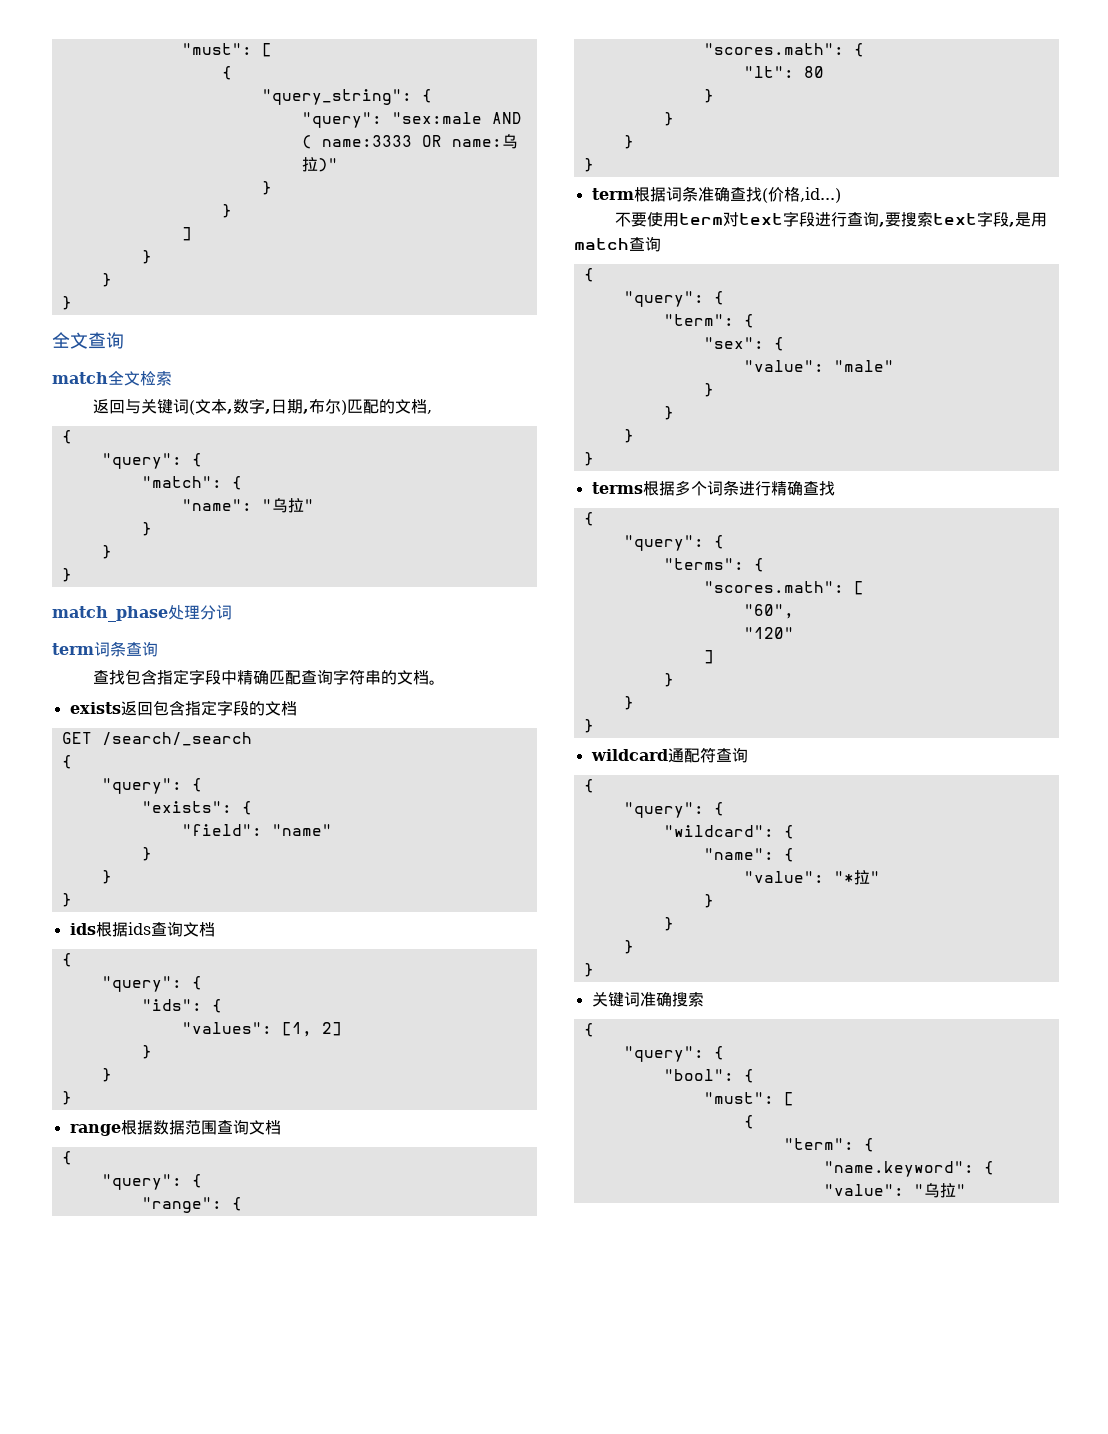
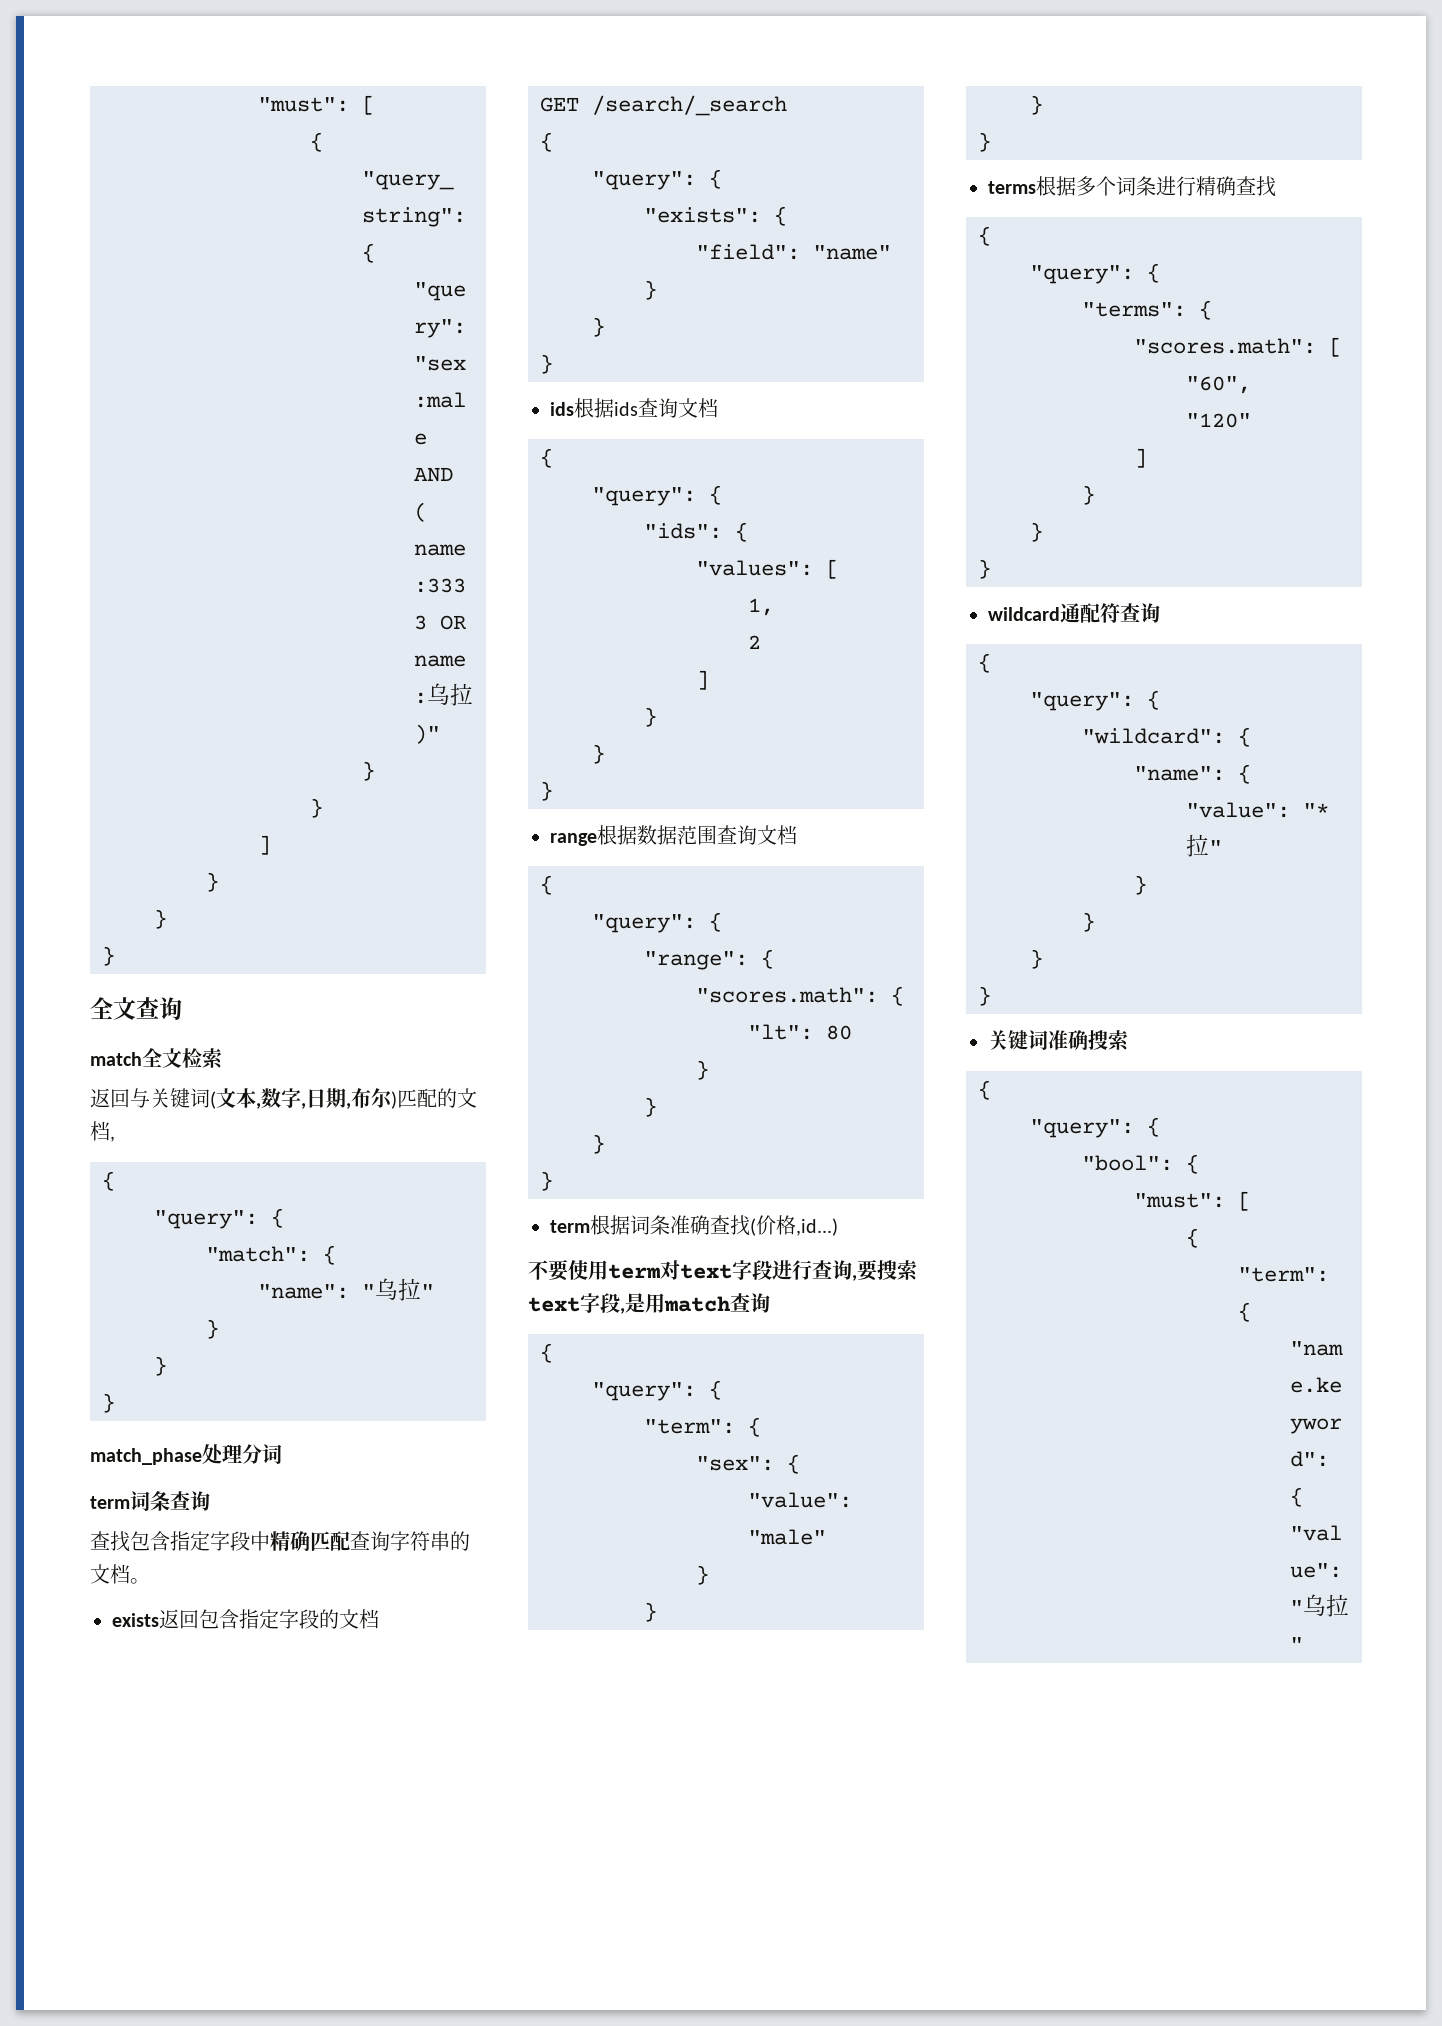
- "values": [1, 2]
+ "values": [
+ 1,
+ 2
+ ]

